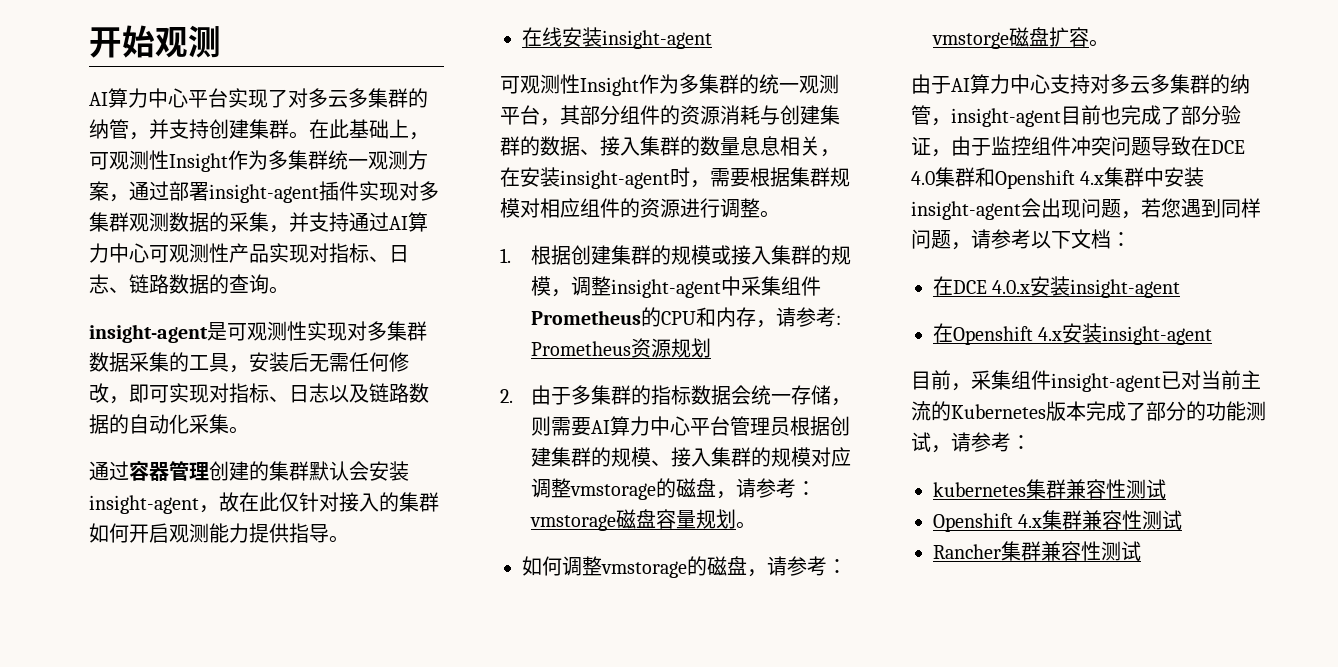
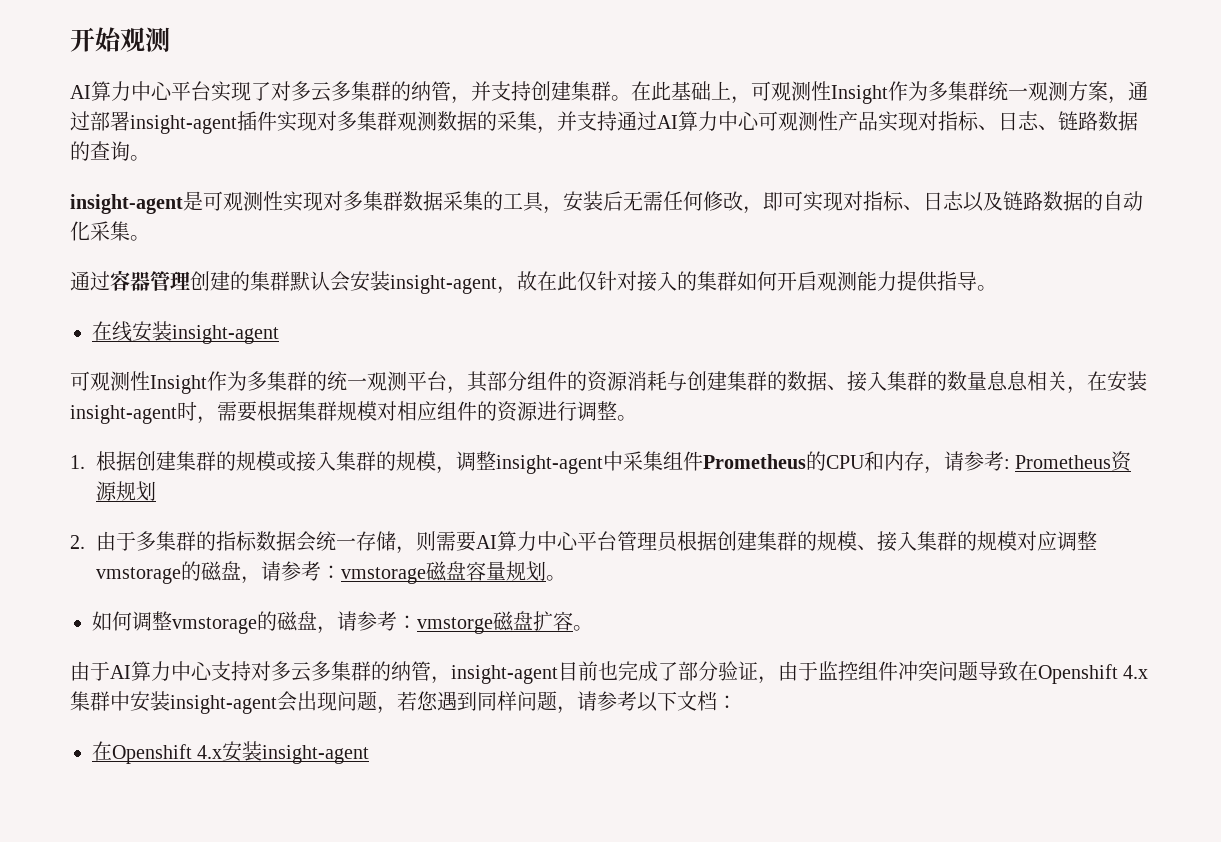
- 由于AI算力中心支持对多云多集群的纳管，insight-agent目前也完成了部分验证，由于监控组件冲突问题导致在DCE 4.0集群和Openshift 4.x集群中安装insight-agent会出现问题，若您遇到同样问题，请参考以下文档：
+ 由于AI算力中心支持对多云多集群的纳管，insight-agent目前也完成了部分验证，由于监控组件冲突问题导致在Openshift 4.x集群中安装insight-agent会出现问题，若您遇到同样问题，请参考以下文档：
- 在DCE 4.0.x安装insight-agent
- 目前，采集组件insight-agent已对当前主流的Kubernetes版本完成了部分的功能测试，请参考：
- kubernetes集群兼容性测试
- Openshift 4.x集群兼容性测试
- Rancher集群兼容性测试

